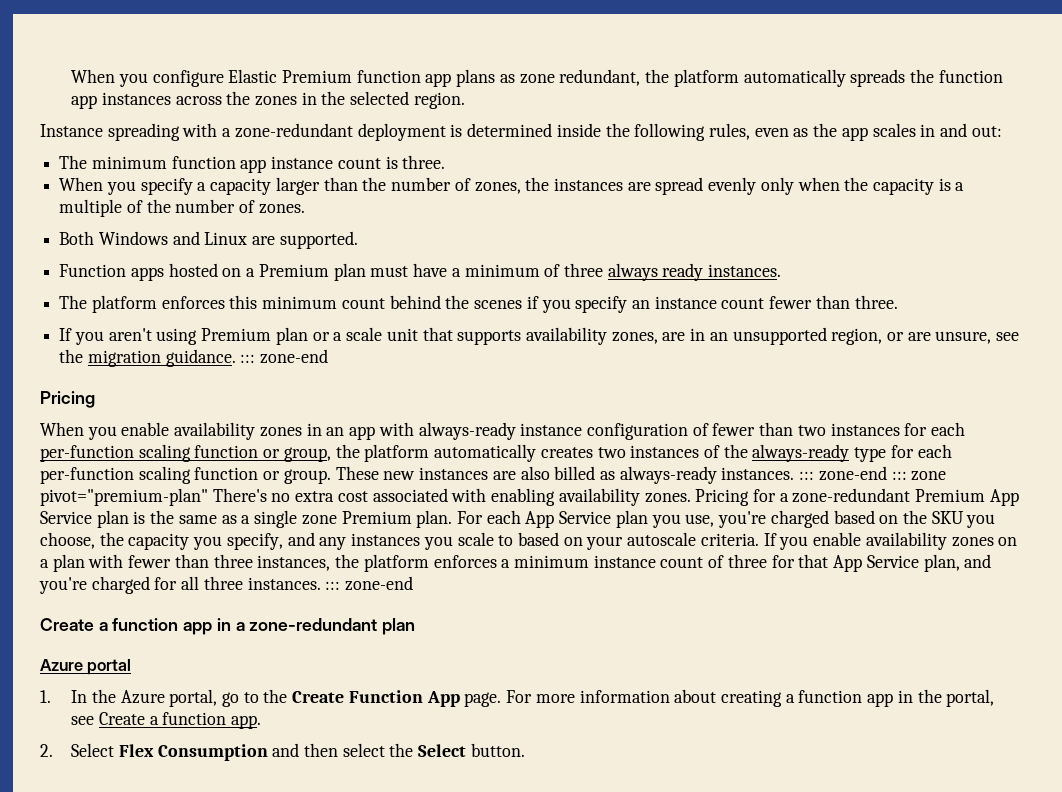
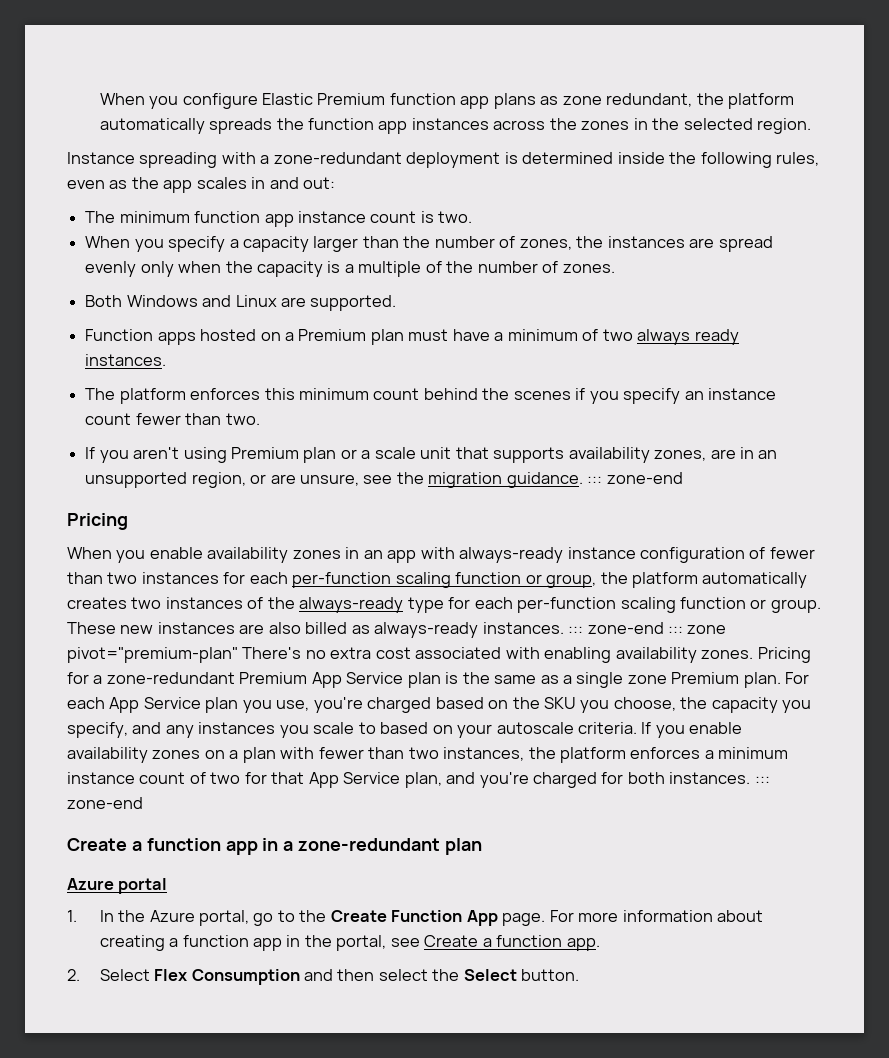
- The minimum function app instance count is three.
+ The minimum function app instance count is two.
- Function apps hosted on a Premium plan must have a minimum of three always ready instances.
+ Function apps hosted on a Premium plan must have a minimum of two always ready instances.
- The platform enforces this minimum count behind the scenes if you specify an instance count fewer than three.
+ The platform enforces this minimum count behind the scenes if you specify an instance count fewer than two.
- If you enable availability zones on a plan with fewer than three instances, the platform enforces a minimum instance count of three for that App Service plan, and you're charged for all three instances. ::: zone-end
+ If you enable availability zones on a plan with fewer than two instances, the platform enforces a minimum instance count of two for that App Service plan, and you're charged for both instances. ::: zone-end

